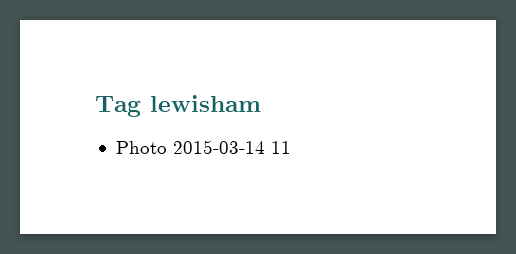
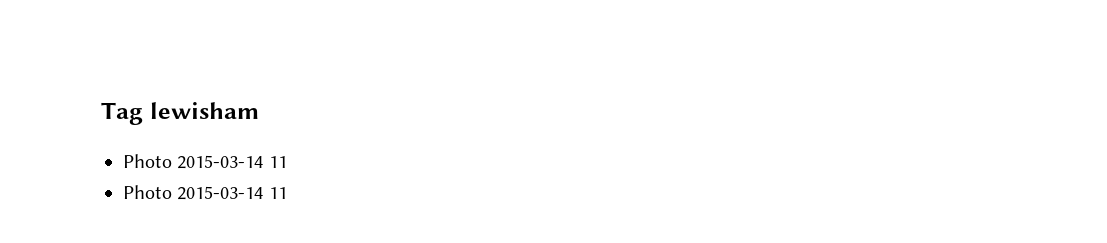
  Tag lewisham
+ Photo 2015-03-14 11

